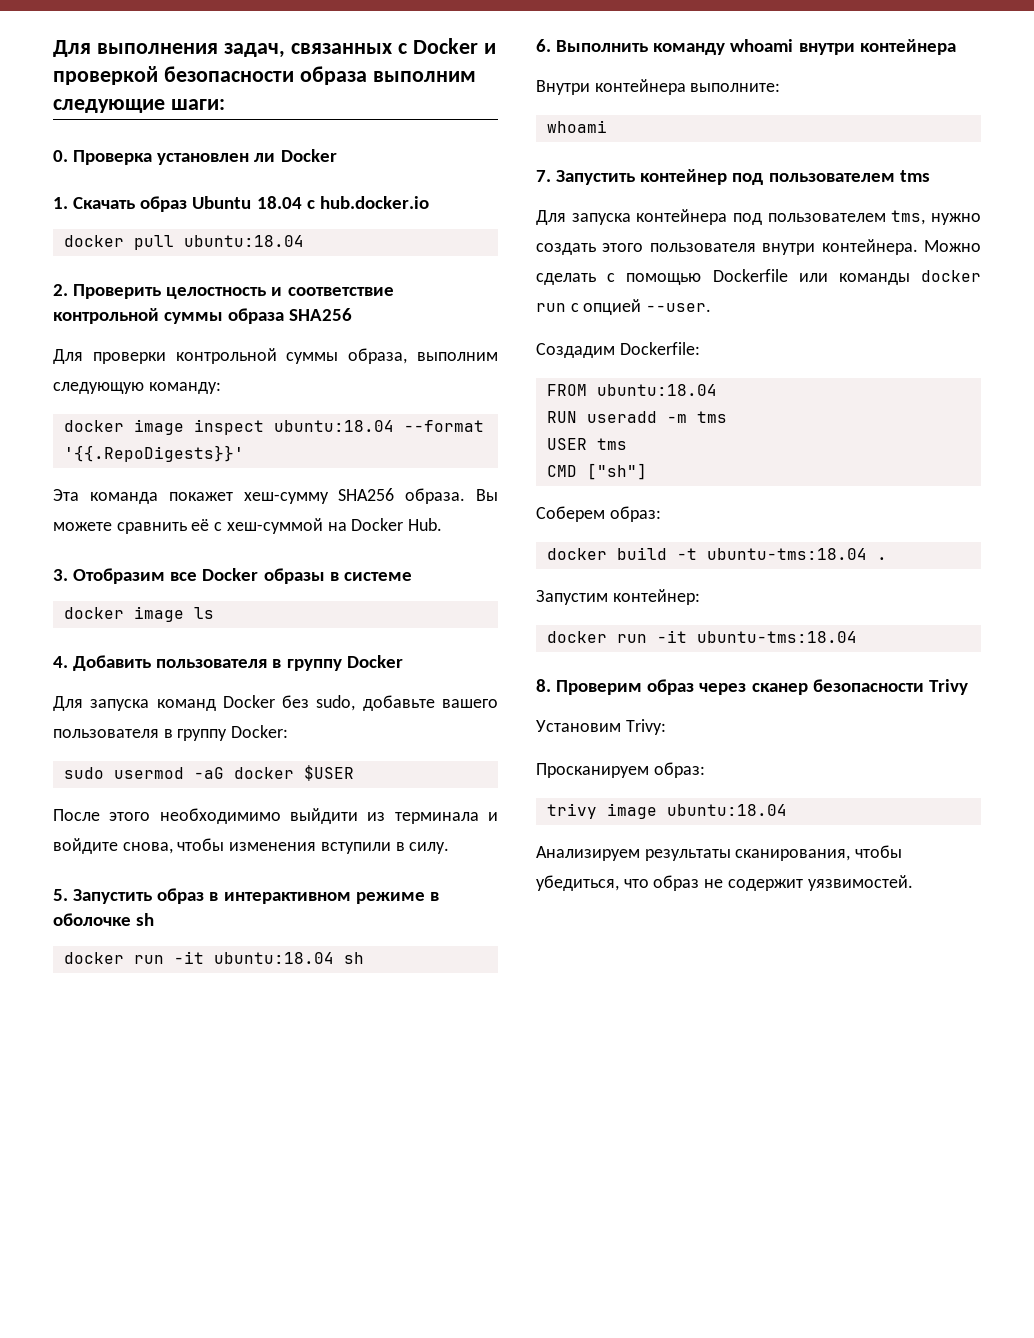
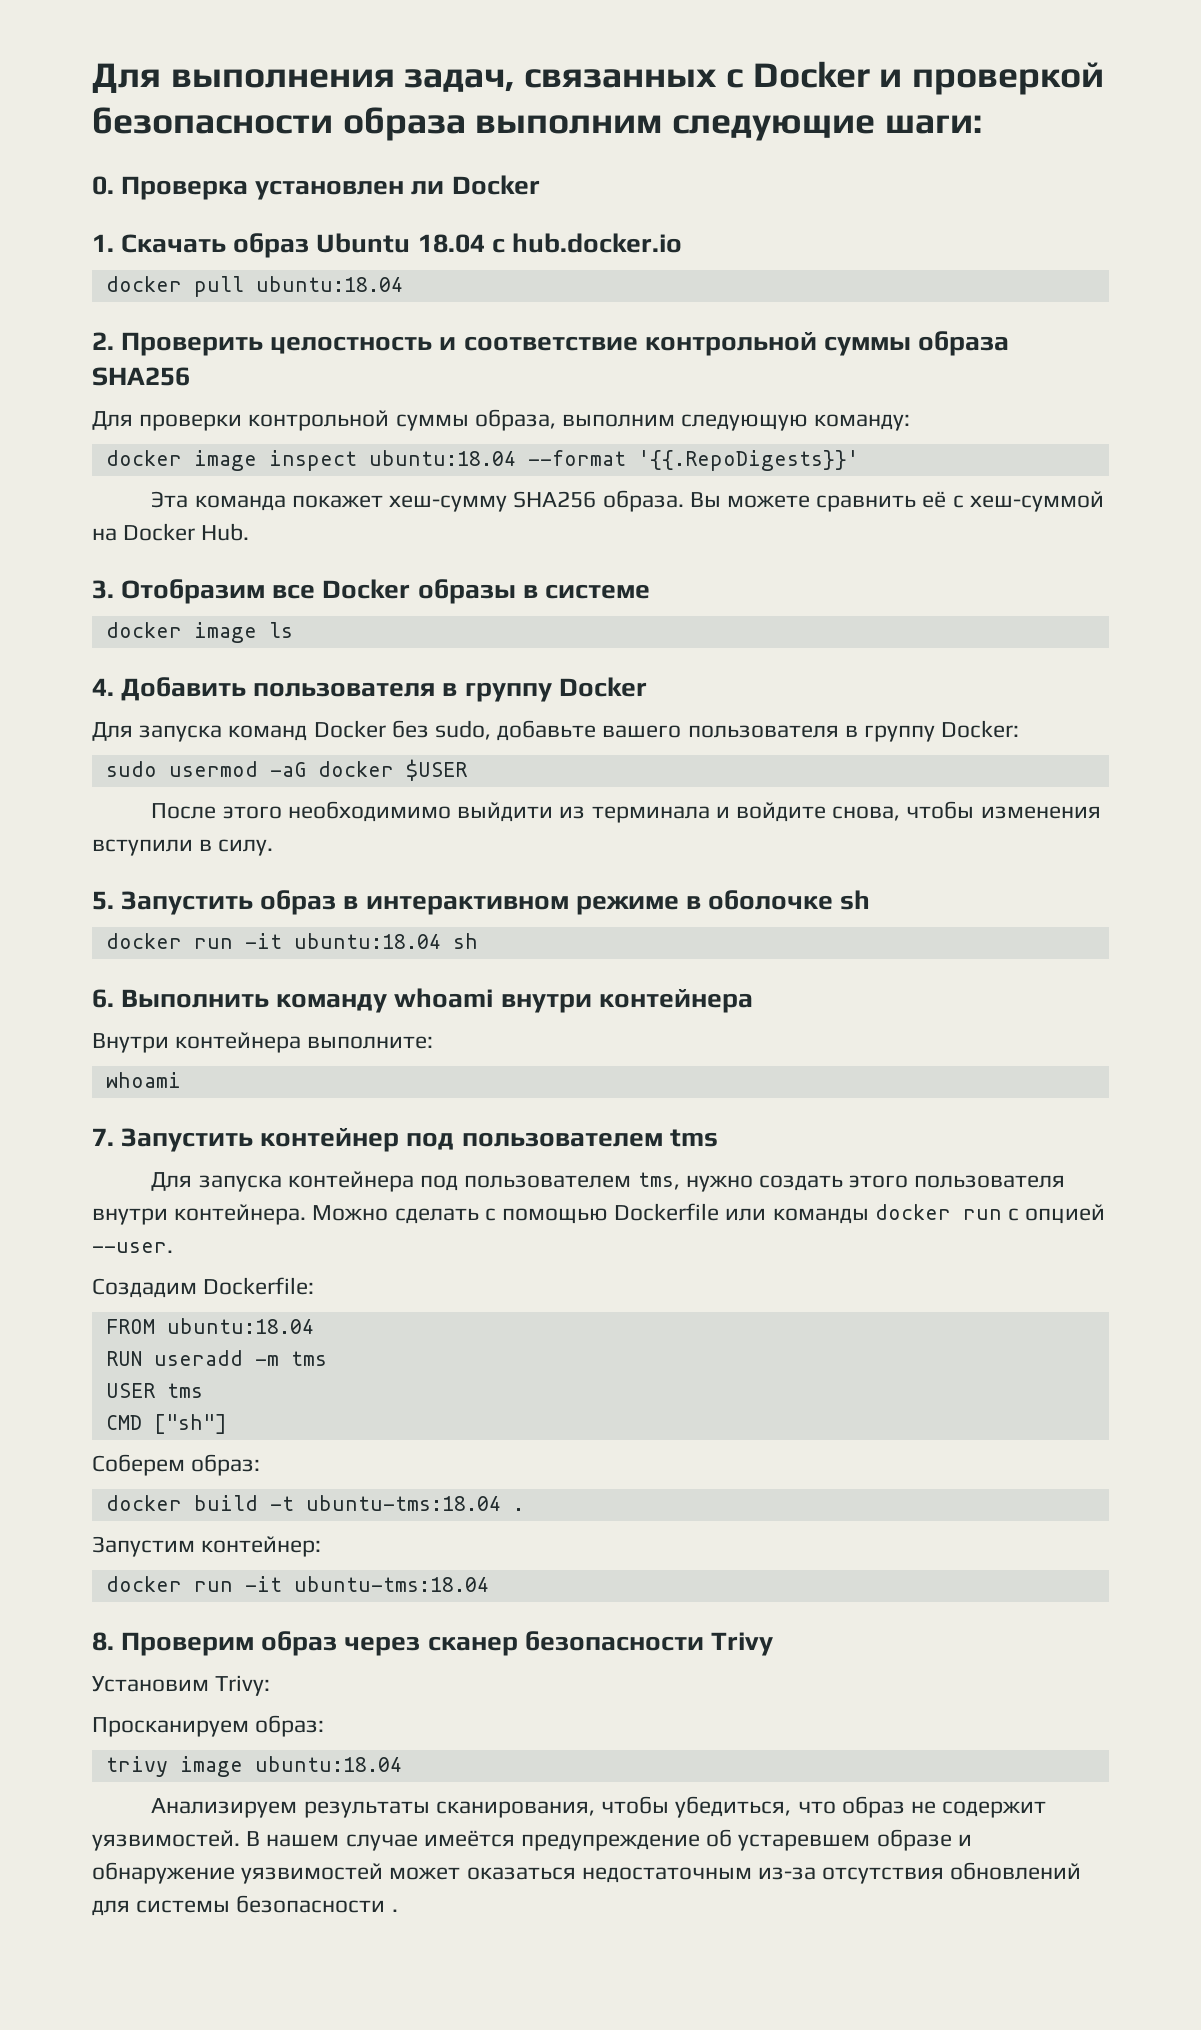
+ В нашем случае имеётся предупреждение об устаревшем образе и обнаружение уязвимостей может оказаться недостаточным из-за отсутствия обновлений для системы безопасности .

